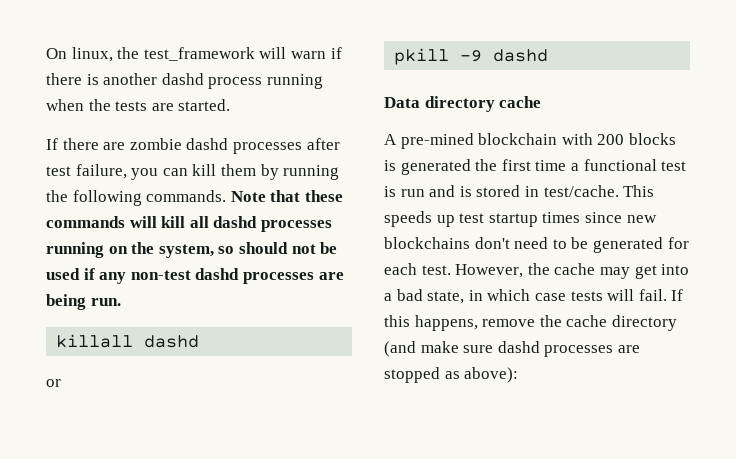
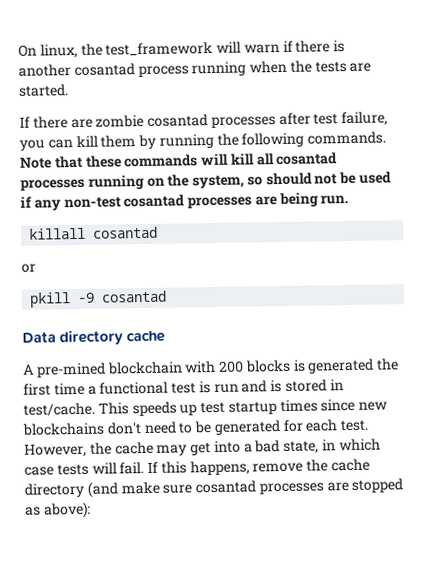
- On linux, the test_framework will warn if there is another dashd process running when the tests are started.
+ On linux, the test_framework will warn if there is another cosantad process running when the tests are started.
- If there are zombie dashd processes after test failure, you can kill them by running the following commands.
+ If there are zombie cosantad processes after test failure, you can kill them by running the following commands.
- Note that these commands will kill all dashd processes running on the system, so should not be used if any non-test dashd processes are being run.
+ Note that these commands will kill all cosantad processes running on the system, so should not be used if any non-test cosantad processes are being run.
- killall dashd
+ killall cosantad
- pkill -9 dashd
+ pkill -9 cosantad
- If this happens, remove the cache directory (and make sure dashd processes are stopped as above):
+ If this happens, remove the cache directory (and make sure cosantad processes are stopped as above):

